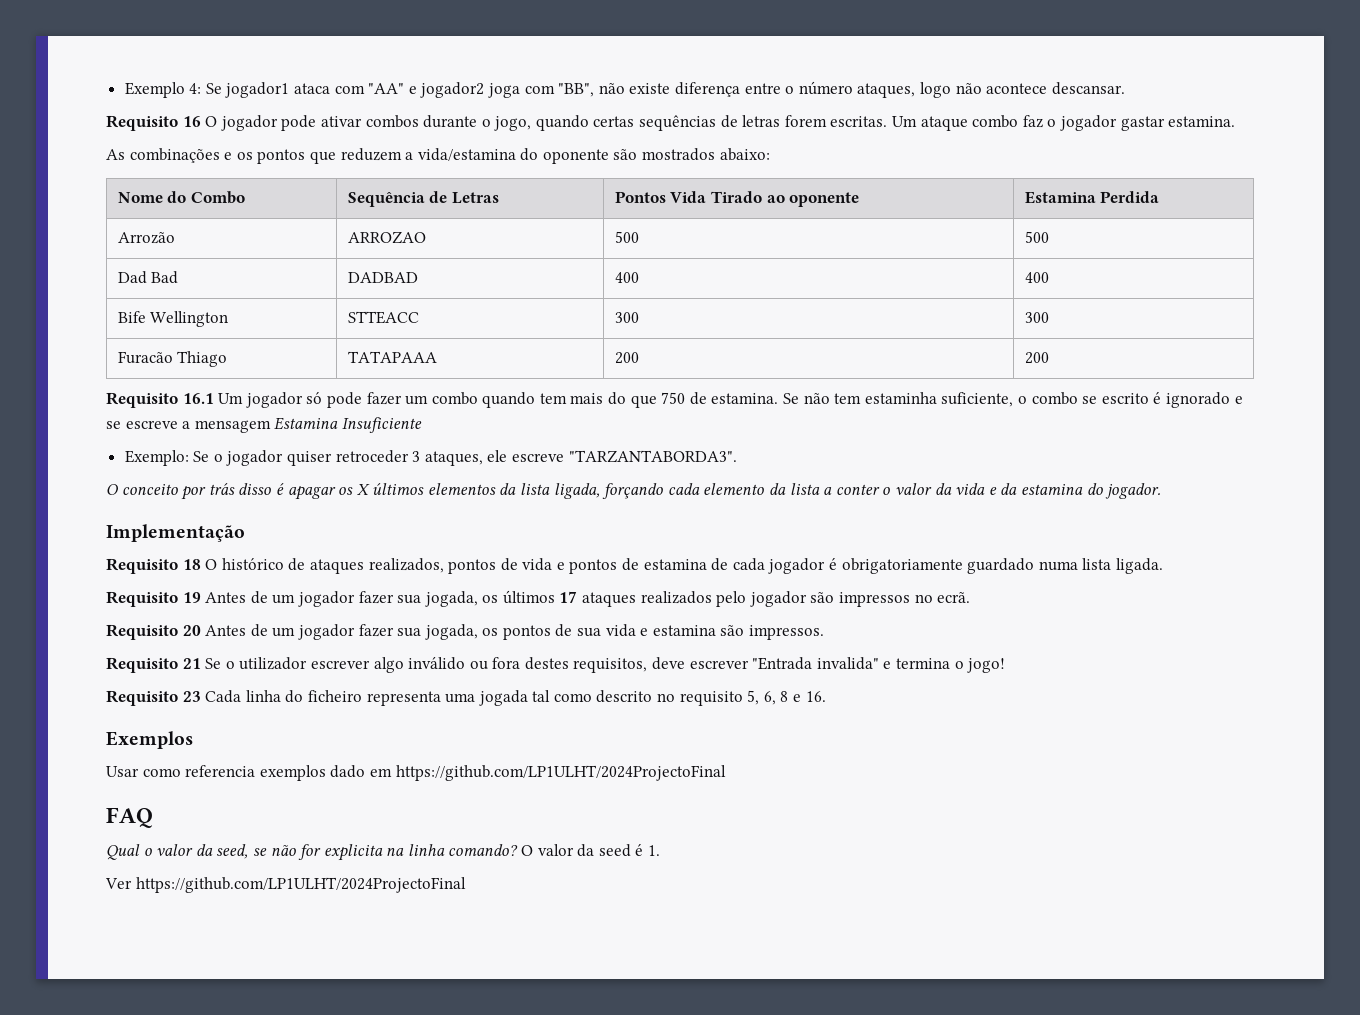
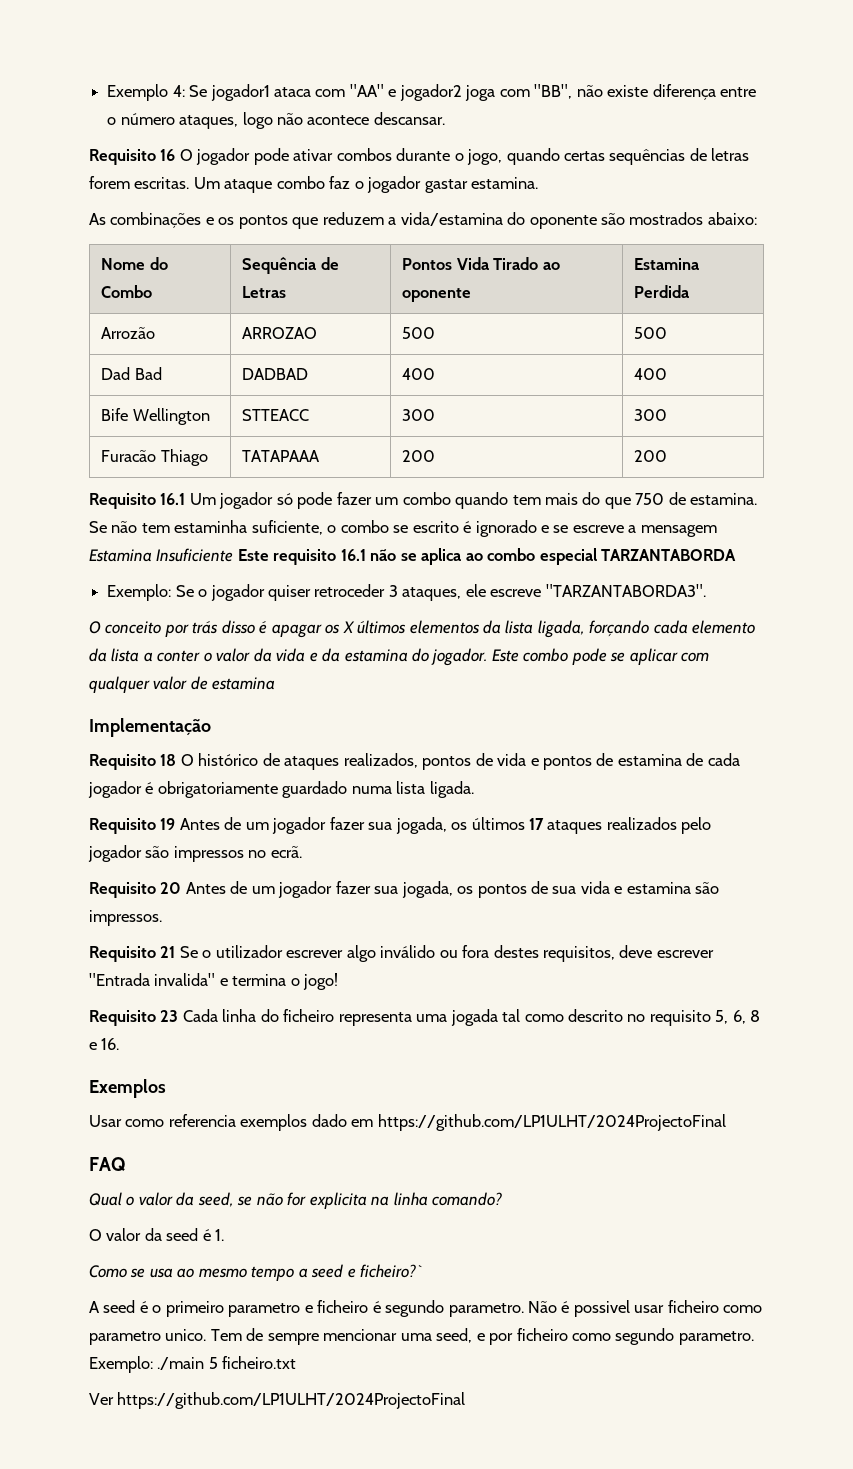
- Se não tem estaminha suficiente, o combo se escrito é ignorado e se escreve a mensagem Estamina Insuficiente
+ Se não tem estaminha suficiente, o combo se escrito é ignorado e se escreve a mensagem Estamina Insuficiente Este requisito 16.1 não se aplica ao combo especial TARZANTABORDA
+ Este combo pode se aplicar com qualquer valor de estamina
- Qual o valor da seed, se não for explicita na linha comando? O valor da seed é 1.
+ Qual o valor da seed, se não for explicita na linha comando?
+ O valor da seed é 1.
+ Como se usa ao mesmo tempo a seed e ficheiro?`
+ A seed é o primeiro parametro e ficheiro é segundo parametro. Não é possivel usar ficheiro como parametro unico. Tem de sempre mencionar uma seed, e por ficheiro como segundo parametro. Exemplo: ./main 5 ficheiro.txt

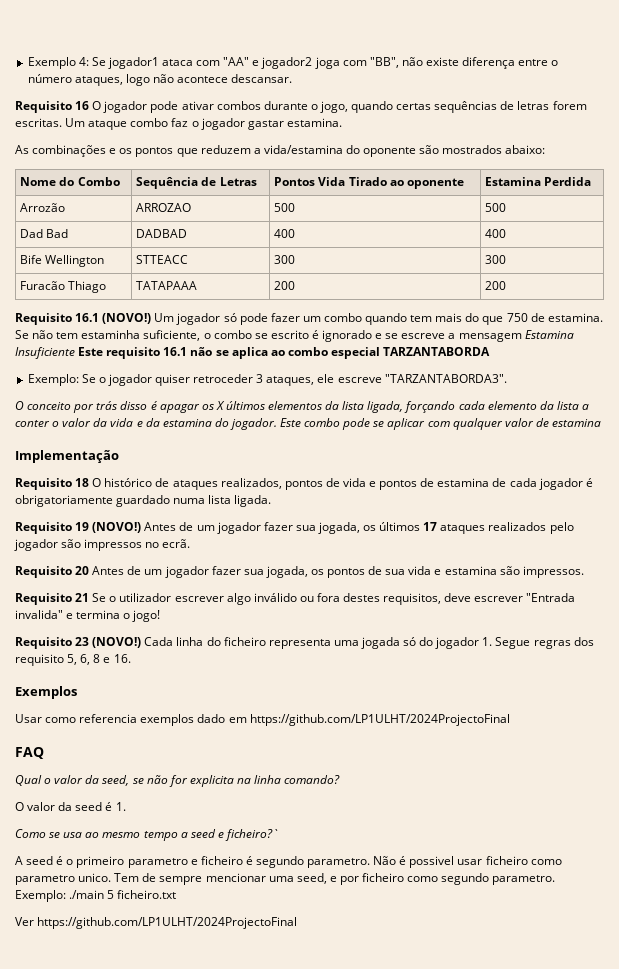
- Requisito 16.1 Um jogador só pode fazer um combo quando tem mais do que 750 de estamina.
+ Requisito 16.1 (NOVO!) Um jogador só pode fazer um combo quando tem mais do que 750 de estamina.
- Requisito 19 Antes de um jogador fazer sua jogada, os últimos 17 ataques realizados pelo jogador são impressos no ecrã.
+ Requisito 19 (NOVO!) Antes de um jogador fazer sua jogada, os últimos 17 ataques realizados pelo jogador são impressos no ecrã.
- Requisito 23 Cada linha do ficheiro representa uma jogada tal como descrito no requisito 5, 6, 8 e 16.
+ Requisito 23 (NOVO!) Cada linha do ficheiro representa uma jogada só do jogador 1. Segue regras dos requisito 5, 6, 8 e 16.

